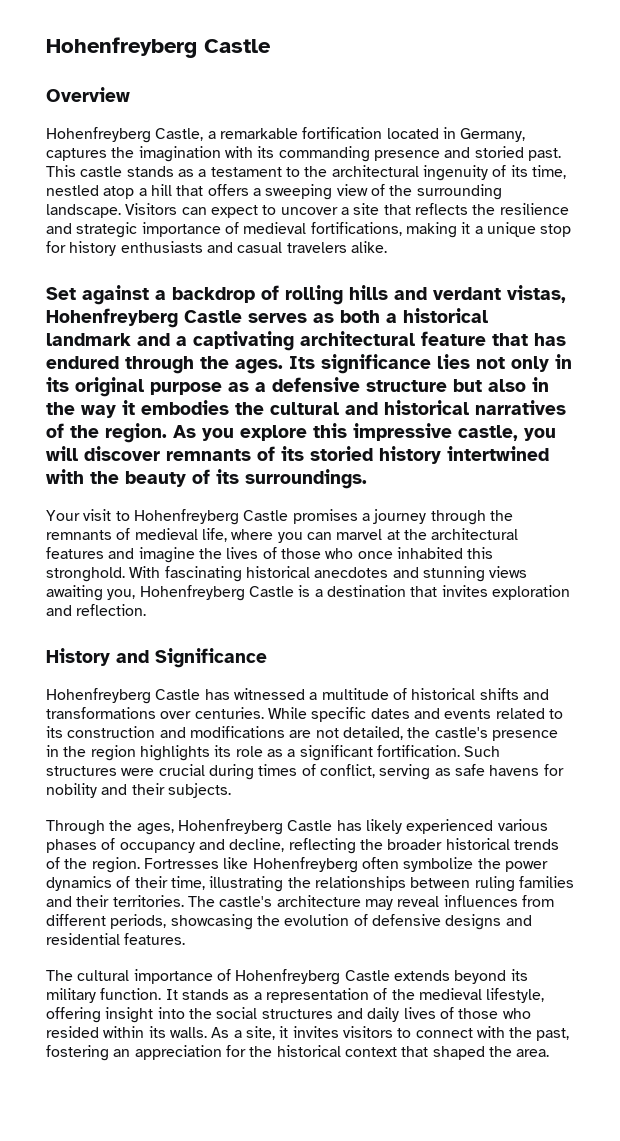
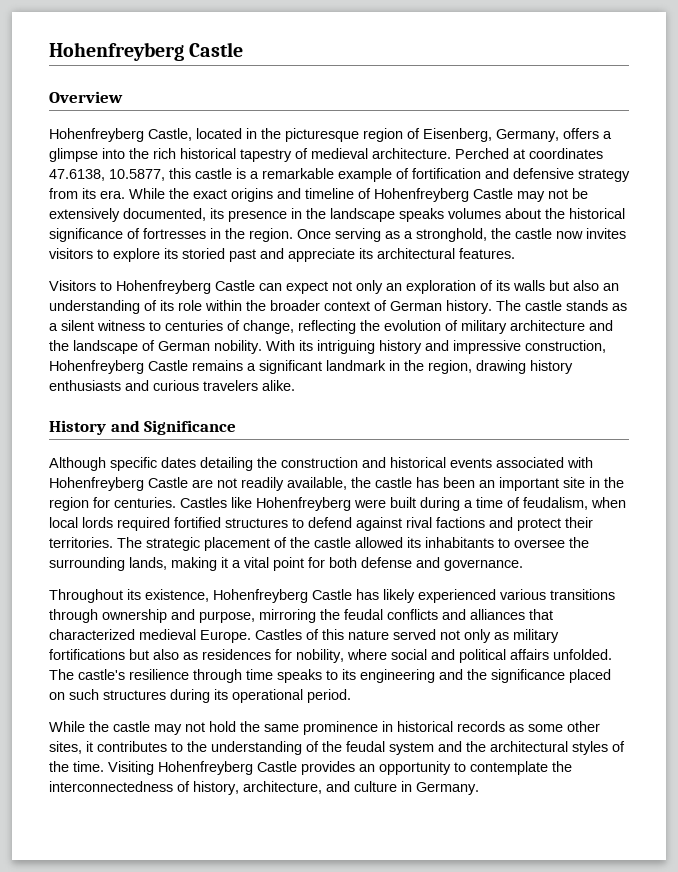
- Hohenfreyberg Castle, a remarkable fortification located in Germany, captures the imagination with its commanding presence and storied past. This castle stands as a testament to the architectural ingenuity of its time, nestled atop a hill that offers a sweeping view of the surrounding landscape. Visitors can expect to uncover a site that reflects the resilience and strategic importance of medieval fortifications, making it a unique stop for history enthusiasts and casual travelers alike.
+ Hohenfreyberg Castle, located in the picturesque region of Eisenberg, Germany, offers a glimpse into the rich historical tapestry of medieval architecture. Perched at coordinates 47.6138, 10.5877, this castle is a remarkable example of fortification and defensive strategy from its era. While the exact origins and timeline of Hohenfreyberg Castle may not be extensively documented, its presence in the landscape speaks volumes about the historical significance of fortresses in the region. Once serving as a stronghold, the castle now invites visitors to explore its storied past and appreciate its architectural features.
+ Visitors to Hohenfreyberg Castle can expect not only an exploration of its walls but also an understanding of its role within the broader context of German history. The castle stands as a silent witness to centuries of change, reflecting the evolution of military architecture and the landscape of German nobility. With its intriguing history and impressive construction, Hohenfreyberg Castle remains a significant landmark in the region, drawing history enthusiasts and curious travelers alike.
- Set against a backdrop of rolling hills and verdant vistas, Hohenfreyberg Castle serves as both a historical landmark and a captivating architectural feature that has endured through the ages. Its significance lies not only in its original purpose as a defensive structure but also in the way it embodies the cultural and historical narratives of the region. As you explore this impressive castle, you will discover remnants of its storied history intertwined with the beauty of its surroundings.
- Your visit to Hohenfreyberg Castle promises a journey through the remnants of medieval life, where you can marvel at the architectural features and imagine the lives of those who once inhabited this stronghold. With fascinating historical anecdotes and stunning views awaiting you, Hohenfreyberg Castle is a destination that invites exploration and reflection.
  History and Significance
- Hohenfreyberg Castle has witnessed a multitude of historical shifts and transformations over centuries. While specific dates and events related to its construction and modifications are not detailed, the castle's presence in the region highlights its role as a significant fortification. Such structures were crucial during times of conflict, serving as safe havens for nobility and their subjects.
- Through the ages, Hohenfreyberg Castle has likely experienced various phases of occupancy and decline, reflecting the broader historical trends of the region. Fortresses like Hohenfreyberg often symbolize the power dynamics of their time, illustrating the relationships between ruling families and their territories. The castle's architecture may reveal influences from different periods, showcasing the evolution of defensive designs and residential features.
- The cultural importance of Hohenfreyberg Castle extends beyond its military function. It stands as a representation of the medieval lifestyle, offering insight into the social structures and daily lives of those who resided within its walls. As a site, it invites visitors to connect with the past, fostering an appreciation for the historical context that shaped the area.
+ Although specific dates detailing the construction and historical events associated with Hohenfreyberg Castle are not readily available, the castle has been an important site in the region for centuries. Castles like Hohenfreyberg were built during a time of feudalism, when local lords required fortified structures to defend against rival factions and protect their territories. The strategic placement of the castle allowed its inhabitants to oversee the surrounding lands, making it a vital point for both defense and governance.
+ Throughout its existence, Hohenfreyberg Castle has likely experienced various transitions through ownership and purpose, mirroring the feudal conflicts and alliances that characterized medieval Europe. Castles of this nature served not only as military fortifications but also as residences for nobility, where social and political affairs unfolded. The castle's resilience through time speaks to its engineering and the significance placed on such structures during its operational period.
+ While the castle may not hold the same prominence in historical records as some other sites, it contributes to the understanding of the feudal system and the architectural styles of the time. Visiting Hohenfreyberg Castle provides an opportunity to contemplate the interconnectedness of history, architecture, and culture in Germany.

